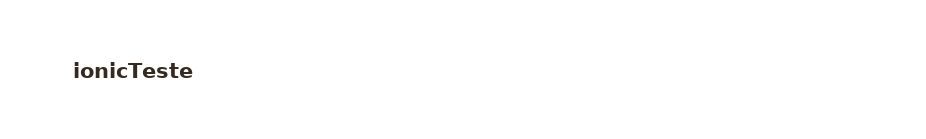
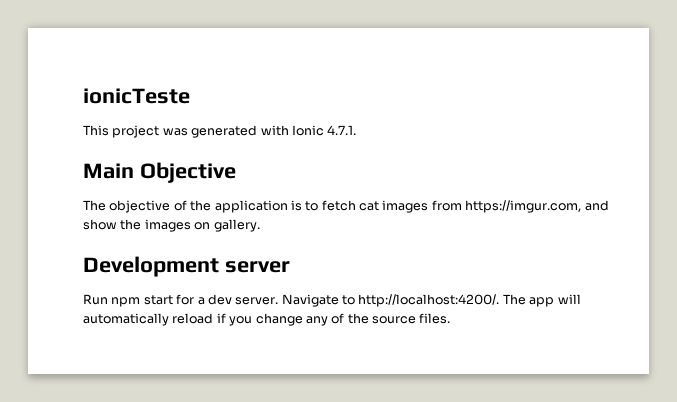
+ This project was generated with Ionic 4.7.1.
+ Main Objective
+ The objective of the application is to fetch cat images from https://imgur.com, and show the images on gallery.
+ Development server
+ Run npm start for a dev server. Navigate to http://localhost:4200/. The app will automatically reload if you change any of the source files.

